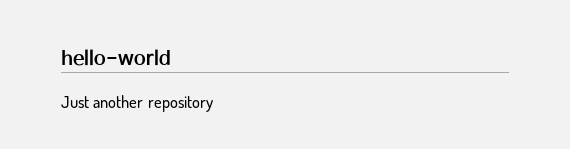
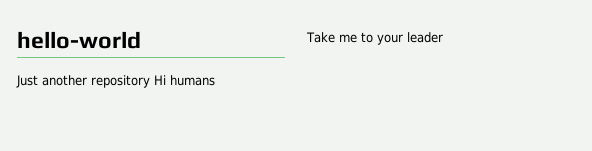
- Just another repository
+ Just another repository Hi humans
+ Take me to your leader

